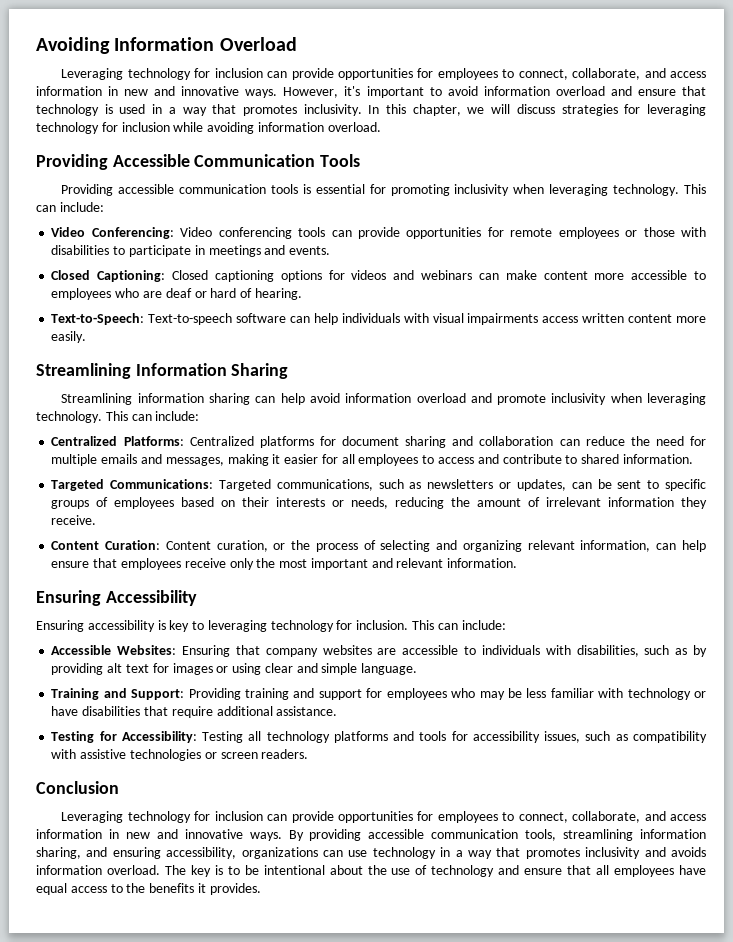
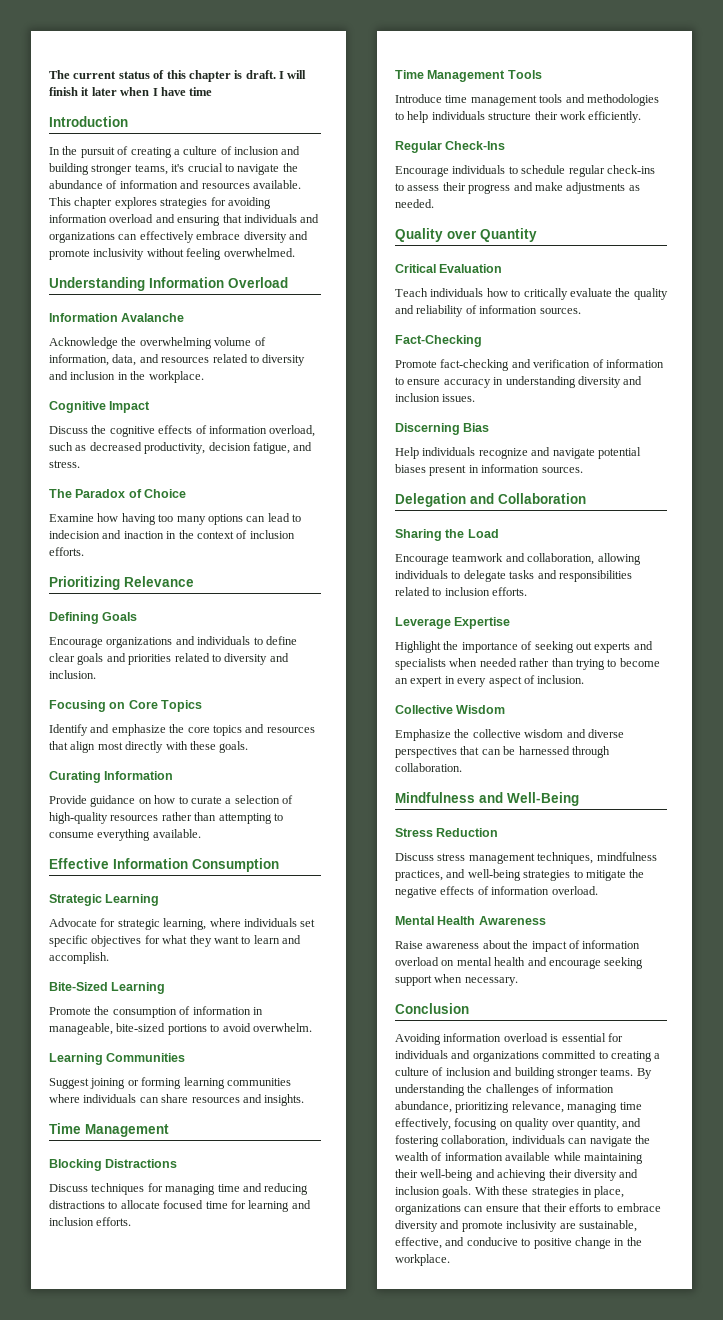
- Avoiding Information Overload
- Leveraging technology for inclusion can provide opportunities for employees to connect, collaborate, and access information in new and innovative ways. However, it's important to avoid information overload and ensure that technology is used in a way that promotes inclusivity. In this chapter, we will discuss strategies for leveraging technology for inclusion while avoiding information overload.
- Providing Accessible Communication Tools
- Providing accessible communication tools is essential for promoting inclusivity when leveraging technology. This can include:
- Video Conferencing: Video conferencing tools can provide opportunities for remote employees or those with disabilities to participate in meetings and events.
- Closed Captioning: Closed captioning options for videos and webinars can make content more accessible to employees who are deaf or hard of hearing.
- Text-to-Speech: Text-to-speech software can help individuals with visual impairments access written content more easily.
- Streamlining Information Sharing
- Streamlining information sharing can help avoid information overload and promote inclusivity when leveraging technology. This can include:
- Centralized Platforms: Centralized platforms for document sharing and collaboration can reduce the need for multiple emails and messages, making it easier for all employees to access and contribute to shared information.
- Targeted Communications: Targeted communications, such as newsletters or updates, can be sent to specific groups of employees based on their interests or needs, reducing the amount of irrelevant information they receive.
- Content Curation: Content curation, or the process of selecting and organizing relevant information, can help ensure that employees receive only the most important and relevant information.
- Ensuring Accessibility
- Ensuring accessibility is key to leveraging technology for inclusion. This can include:
- Accessible Websites: Ensuring that company websites are accessible to individuals with disabilities, such as by providing alt text for images or using clear and simple language.
- Training and Support: Providing training and support for employees who may be less familiar with technology or have disabilities that require additional assistance.
- Testing for Accessibility: Testing all technology platforms and tools for accessibility issues, such as compatibility with assistive technologies or screen readers.
+ The current status of this chapter is draft. I will finish it later when I have time
+ Introduction
+ In the pursuit of creating a culture of inclusion and building stronger teams, it's crucial to navigate the abundance of information and resources available. This chapter explores strategies for avoiding information overload and ensuring that individuals and organizations can effectively embrace diversity and promote inclusivity without feeling overwhelmed.
+ Understanding Information Overload
+ Information Avalanche
+ Acknowledge the overwhelming volume of information, data, and resources related to diversity and inclusion in the workplace.
+ Cognitive Impact
+ Discuss the cognitive effects of information overload, such as decreased productivity, decision fatigue, and stress.
+ The Paradox of Choice
+ Examine how having too many options can lead to indecision and inaction in the context of inclusion efforts.
+ Prioritizing Relevance
+ Defining Goals
+ Encourage organizations and individuals to define clear goals and priorities related to diversity and inclusion.
+ Focusing on Core Topics
+ Identify and emphasize the core topics and resources that align most directly with these goals.
+ Curating Information
+ Provide guidance on how to curate a selection of high-quality resources rather than attempting to consume everything available.
+ Effective Information Consumption
+ Strategic Learning
+ Advocate for strategic learning, where individuals set specific objectives for what they want to learn and accomplish.
+ Bite-Sized Learning
+ Promote the consumption of information in manageable, bite-sized portions to avoid overwhelm.
+ Learning Communities
+ Suggest joining or forming learning communities where individuals can share resources and insights.
+ Time Management
+ Blocking Distractions
+ Discuss techniques for managing time and reducing distractions to allocate focused time for learning and inclusion efforts.
+ Time Management Tools
+ Introduce time management tools and methodologies to help individuals structure their work efficiently.
+ Regular Check-Ins
+ Encourage individuals to schedule regular check-ins to assess their progress and make adjustments as needed.
+ Quality over Quantity
+ Critical Evaluation
+ Teach individuals how to critically evaluate the quality and reliability of information sources.
+ Fact-Checking
+ Promote fact-checking and verification of information to ensure accuracy in understanding diversity and inclusion issues.
+ Discerning Bias
+ Help individuals recognize and navigate potential biases present in information sources.
+ Delegation and Collaboration
+ Sharing the Load
+ Encourage teamwork and collaboration, allowing individuals to delegate tasks and responsibilities related to inclusion efforts.
+ Leverage Expertise
+ Highlight the importance of seeking out experts and specialists when needed rather than trying to become an expert in every aspect of inclusion.
+ Collective Wisdom
+ Emphasize the collective wisdom and diverse perspectives that can be harnessed through collaboration.
+ Mindfulness and Well-Being
+ Stress Reduction
+ Discuss stress management techniques, mindfulness practices, and well-being strategies to mitigate the negative effects of information overload.
+ Mental Health Awareness
+ Raise awareness about the impact of information overload on mental health and encourage seeking support when necessary.
  Conclusion
- Leveraging technology for inclusion can provide opportunities for employees to connect, collaborate, and access information in new and innovative ways. By providing accessible communication tools, streamlining information sharing, and ensuring accessibility, organizations can use technology in a way that promotes inclusivity and avoids information overload. The key is to be intentional about the use of technology and ensure that all employees have equal access to the benefits it provides.
+ Avoiding information overload is essential for individuals and organizations committed to creating a culture of inclusion and building stronger teams. By understanding the challenges of information abundance, prioritizing relevance, managing time effectively, focusing on quality over quantity, and fostering collaboration, individuals can navigate the wealth of information available while maintaining their well-being and achieving their diversity and inclusion goals. With these strategies in place, organizations can ensure that their efforts to embrace diversity and promote inclusivity are sustainable, effective, and conducive to positive change in the workplace.

